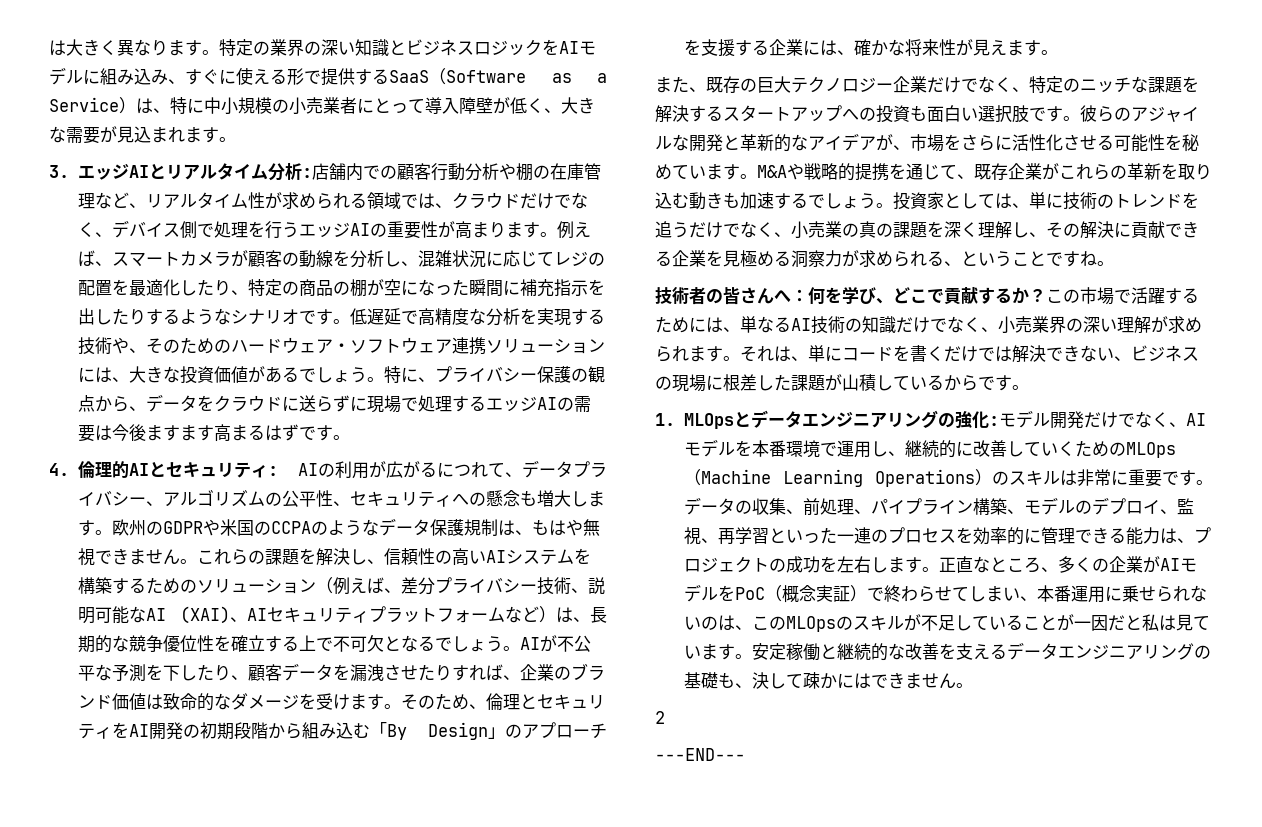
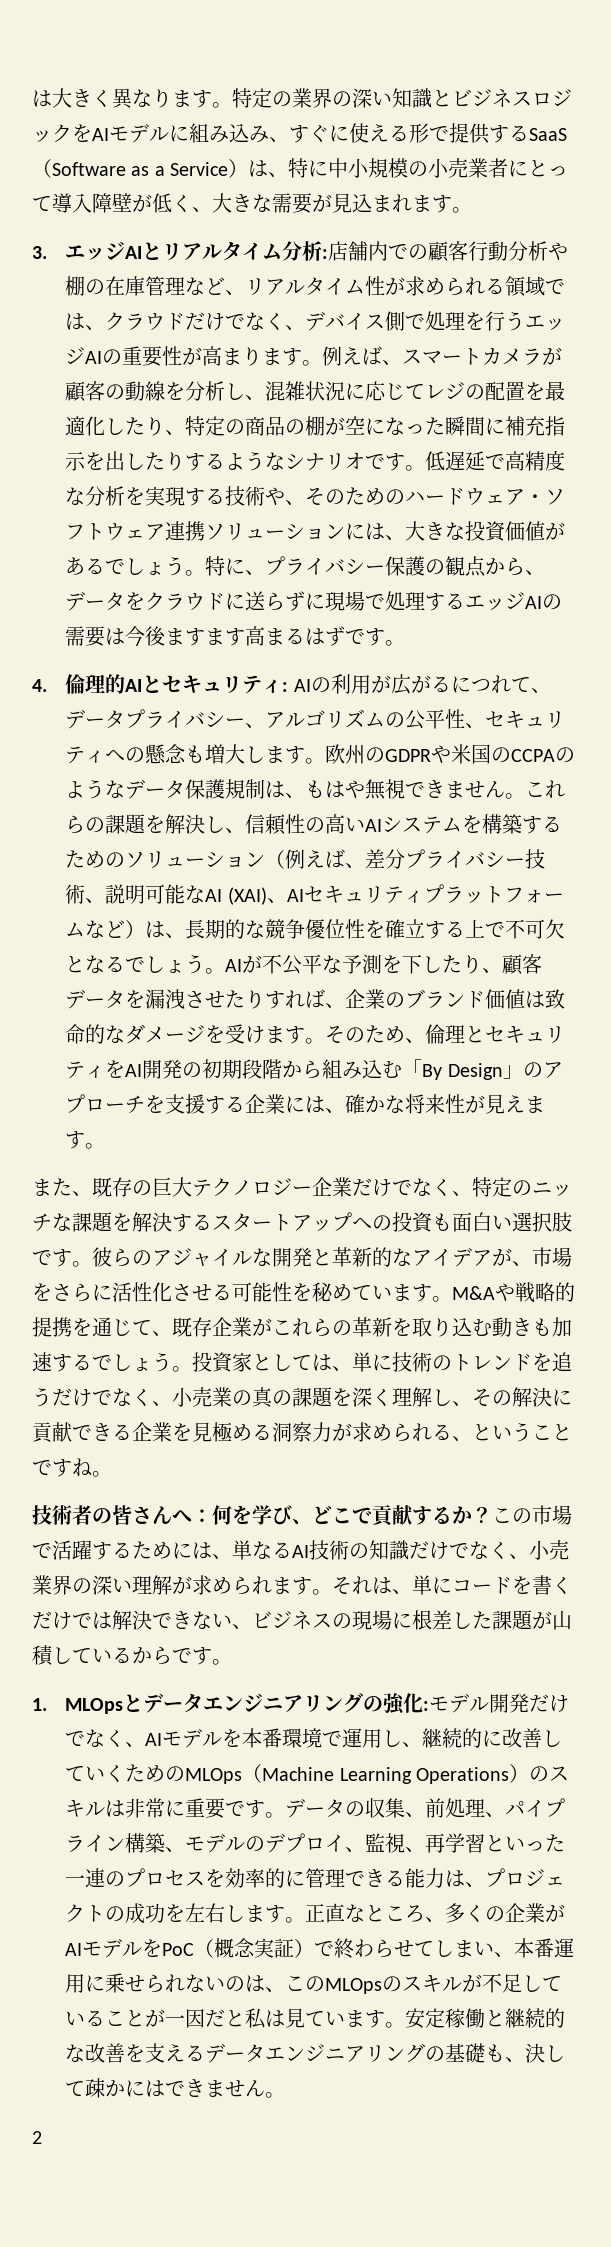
- ---END---

